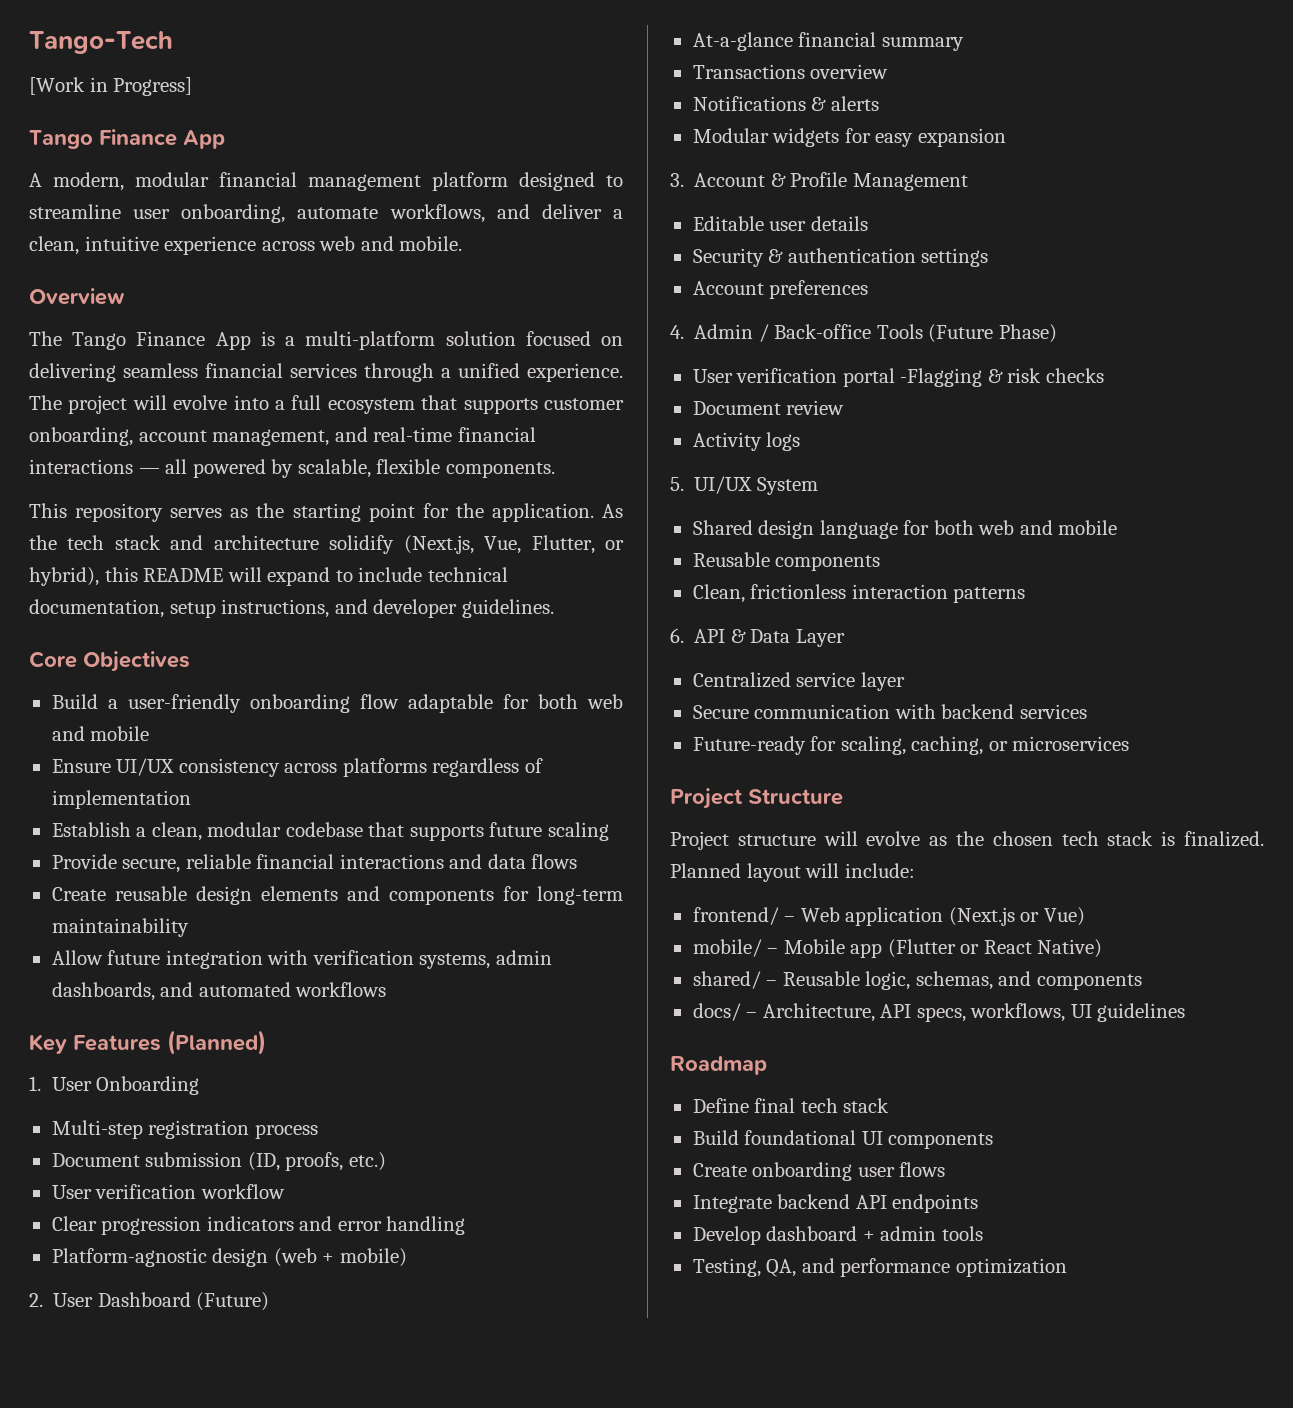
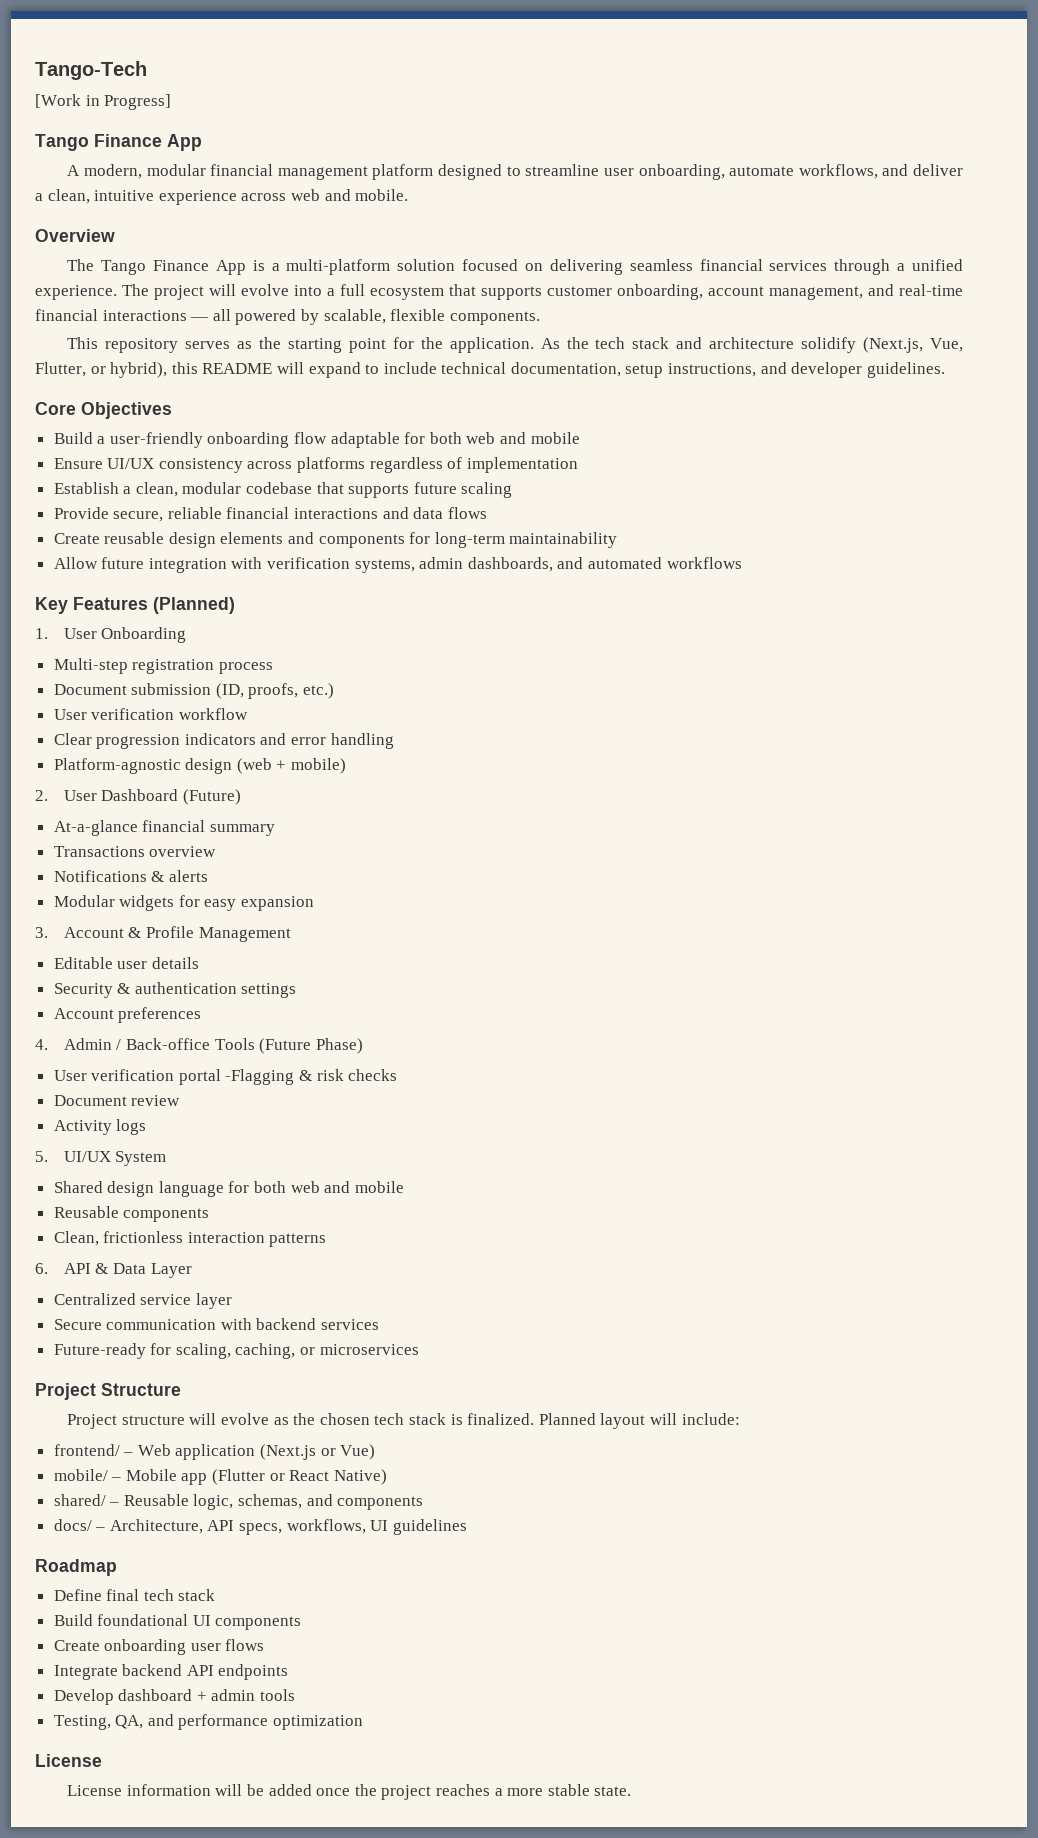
  Testing, QA, and performance optimization
+ License
+ License information will be added once the project reaches a more stable state.

